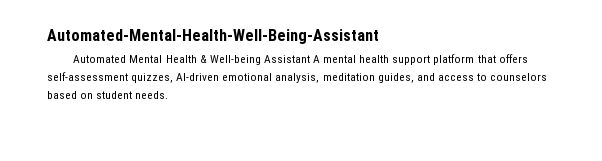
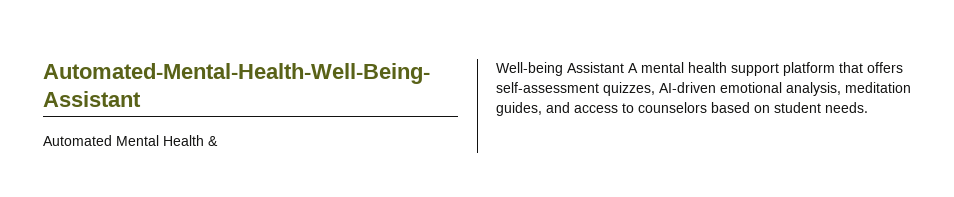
- Automated Mental Health & Well-being Assistant A mental health support platform that offers self-assessment quizzes, AI-driven emotional analysis, meditation guides, and access to counselors based on student needs.
+ Automated Mental Health &
+ Well-being Assistant A mental health support platform that offers self-assessment quizzes, AI-driven emotional analysis, meditation guides, and access to counselors based on student needs.

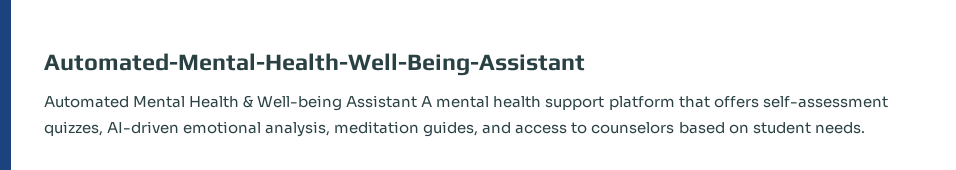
- Automated Mental Health &
- Well-being Assistant A mental health support platform that offers self-assessment quizzes, AI-driven emotional analysis, meditation guides, and access to counselors based on student needs.
+ Automated Mental Health & Well-being Assistant A mental health support platform that offers self-assessment quizzes, AI-driven emotional analysis, meditation guides, and access to counselors based on student needs.

